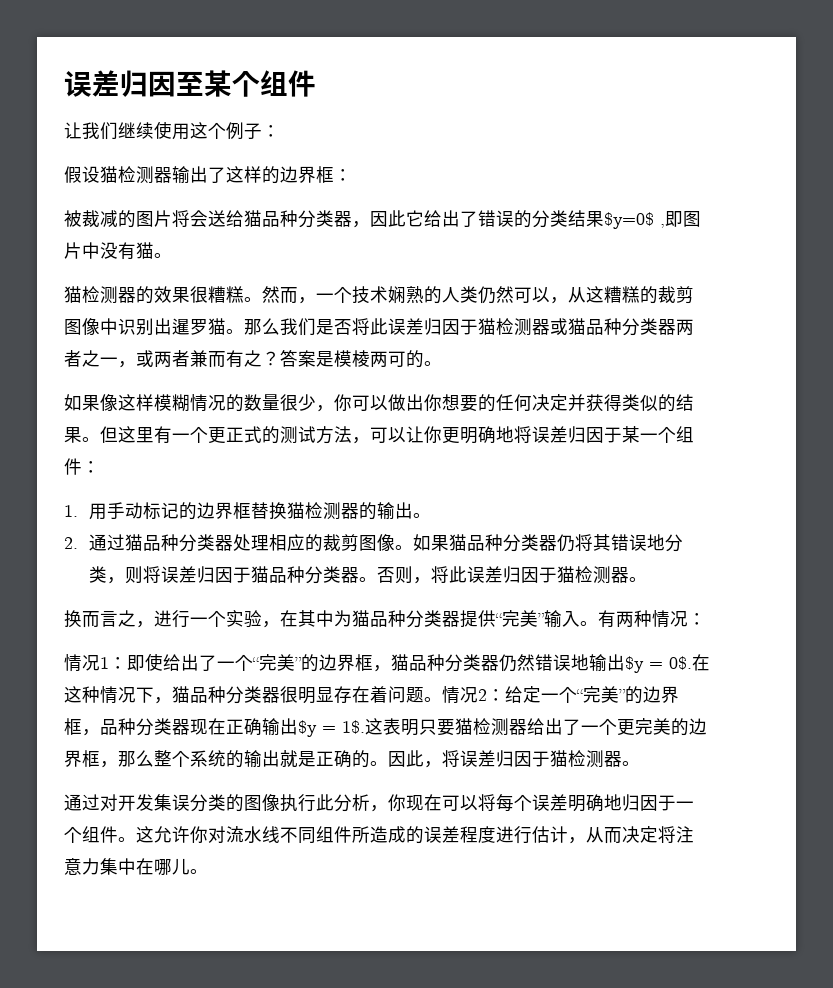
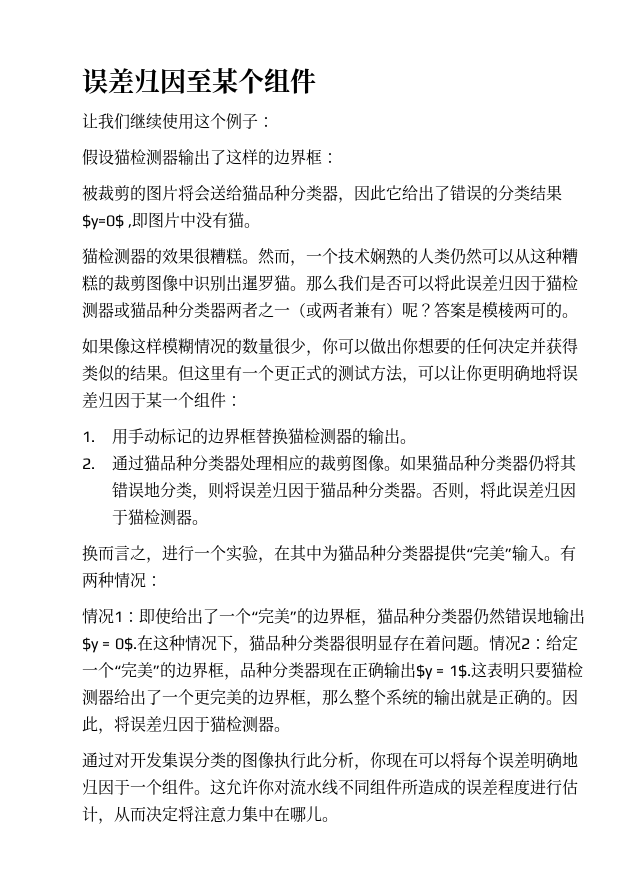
- 被裁减的图片将会送给猫品种分类器，因此它给出了错误的分类结果$y=0$ ,即图片中没有猫。
+ 被裁剪的图片将会送给猫品种分类器，因此它给出了错误的分类结果$y=0$ ,即图片中没有猫。
- 然而，一个技术娴熟的人类仍然可以，从这糟糕的裁剪图像中识别出暹罗猫。
+ 然而，一个技术娴熟的人类仍然可以从这种糟糕的裁剪图像中识别出暹罗猫。
- 那么我们是否将此误差归因于猫检测器或猫品种分类器两者之一，或两者兼而有之？
+ 那么我们是否可以将此误差归因于猫检测器或猫品种分类器两者之一（或两者兼有）呢？

